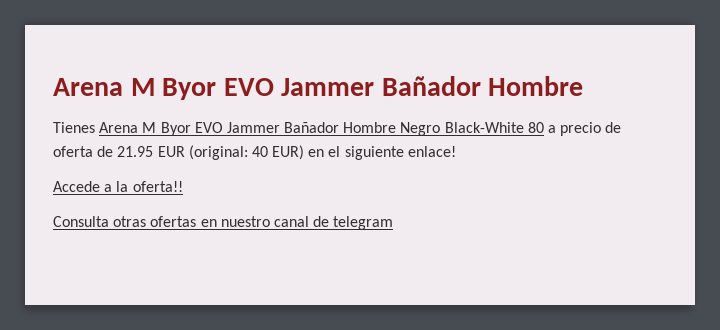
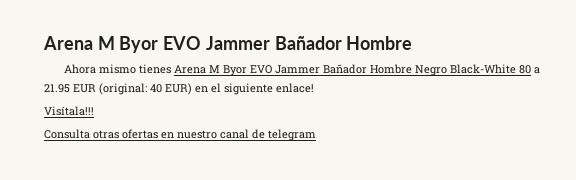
- Tienes Arena M Byor EVO Jammer Bañador Hombre Negro Black-White 80 a precio de oferta de 21.95 EUR (original: 40 EUR) en el siguiente enlace!
+ Ahora mismo tienes Arena M Byor EVO Jammer Bañador Hombre Negro Black-White 80 a 21.95 EUR (original: 40 EUR) en el siguiente enlace!
- Accede a la oferta!!
+ Visítala!!!

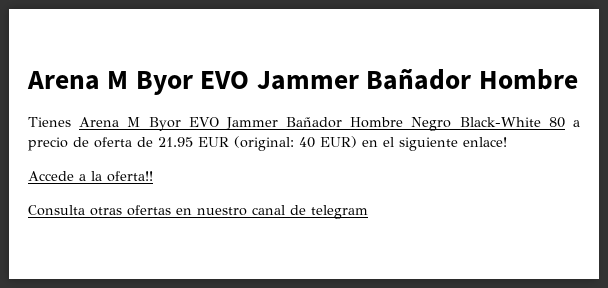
- Ahora mismo tienes Arena M Byor EVO Jammer Bañador Hombre Negro Black-White 80 a 21.95 EUR (original: 40 EUR) en el siguiente enlace!
+ Tienes Arena M Byor EVO Jammer Bañador Hombre Negro Black-White 80 a precio de oferta de 21.95 EUR (original: 40 EUR) en el siguiente enlace!
- Visítala!!!
+ Accede a la oferta!!

